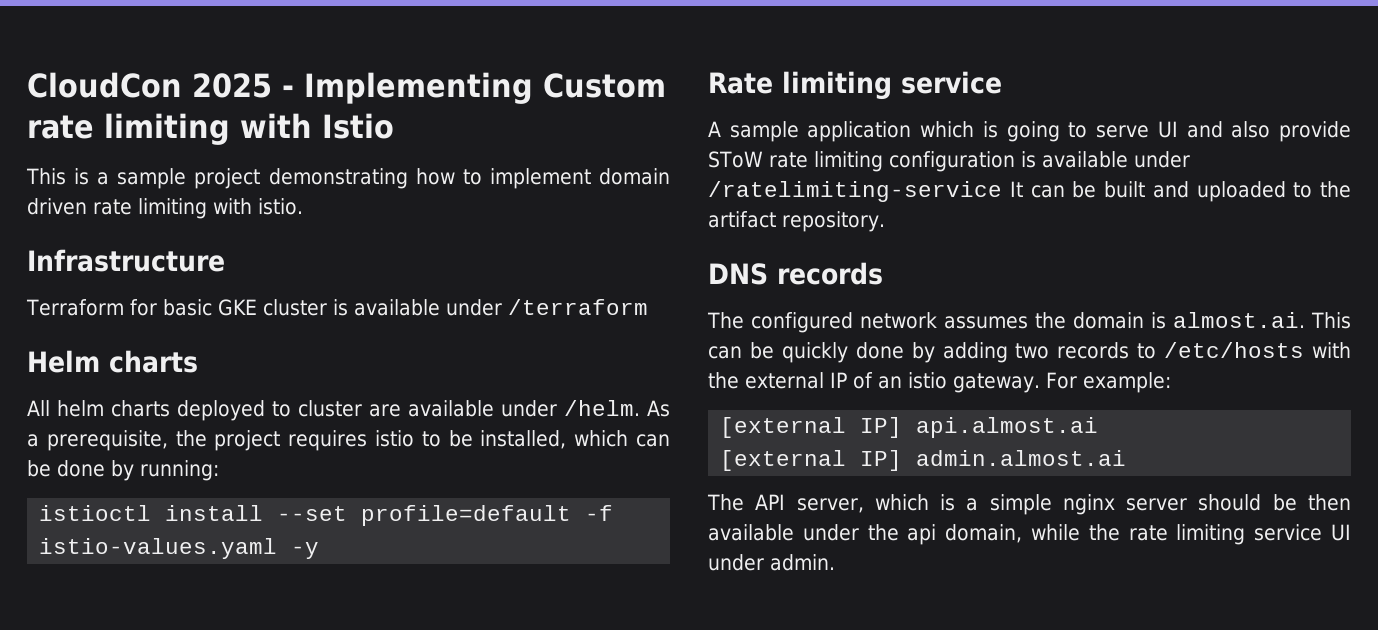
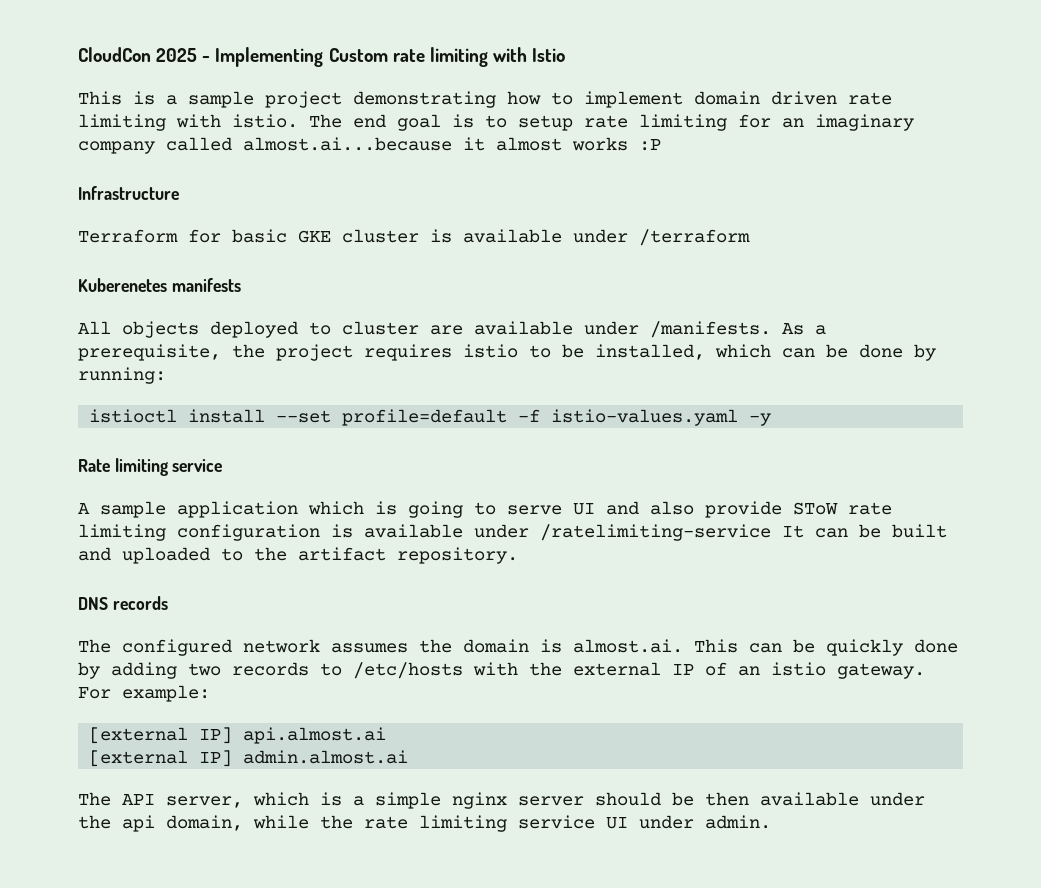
+ The end goal is to setup rate limiting for an imaginary company called almost.ai...because it almost works :P
- Helm charts
+ Kuberenetes manifests
- All helm charts deployed to cluster are available under /helm.
+ All objects deployed to cluster are available under /manifests.

